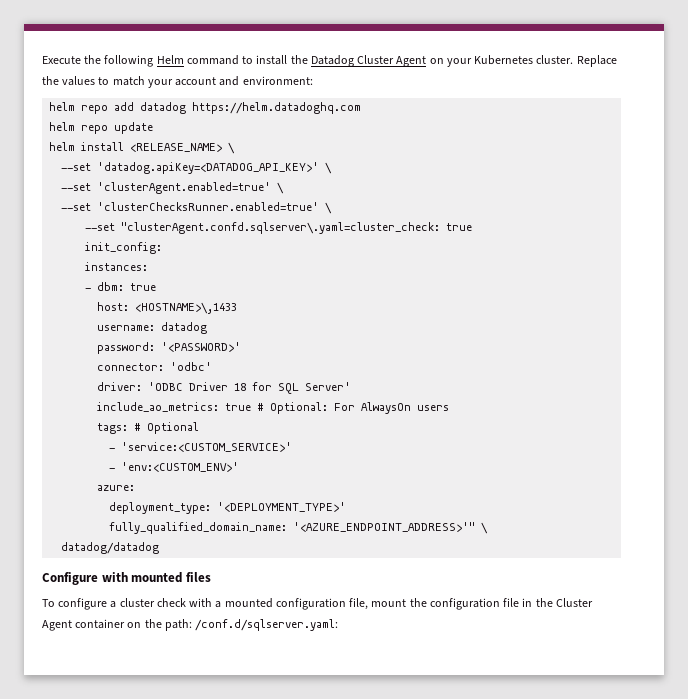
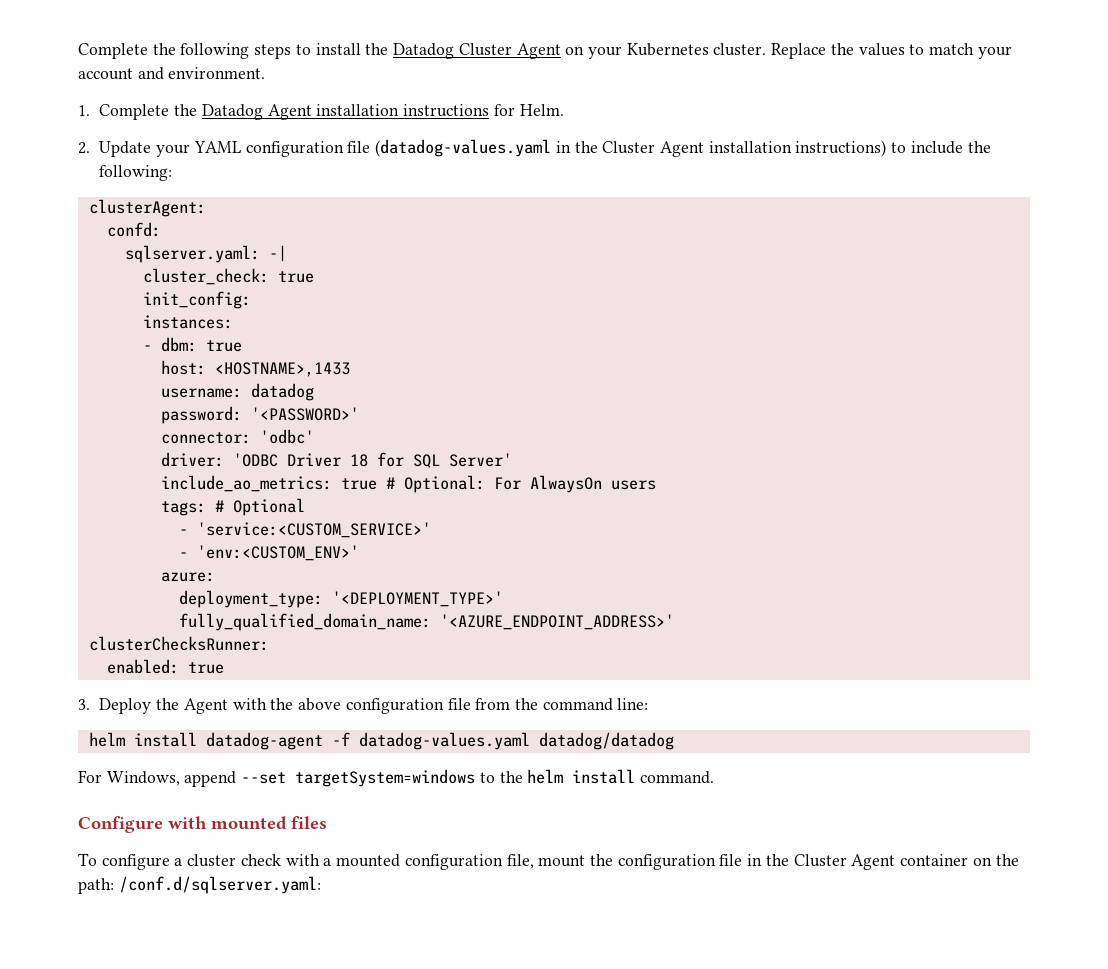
- Execute the following Helm command to install the Datadog Cluster Agent on your Kubernetes cluster.
+ Complete the following steps to install the Datadog Cluster Agent on your Kubernetes cluster.
- Replace the values to match your account and environment:
- helm repo add datadog https://helm.datadoghq.com
- helm repo update
- helm install <RELEASE_NAME> \
- --set 'datadog.apiKey=<DATADOG_API_KEY>' \
- --set 'clusterAgent.enabled=true' \
- --set 'clusterChecksRunner.enabled=true' \
- --set "clusterAgent.confd.sqlserver\.yaml=cluster_check: true
+ Replace the values to match your account and environment.
+ 1. Complete the Datadog Agent installation instructions for Helm.
+ 2. Update your YAML configuration file (datadog-values.yaml in the Cluster Agent installation instructions) to include the following:
+ clusterAgent:
+ confd:
+ sqlserver.yaml: -|
+ cluster_check: true
- host: <HOSTNAME>\,1433
+ host: <HOSTNAME>,1433
- fully_qualified_domain_name: '<AZURE_ENDPOINT_ADDRESS>'" \
- datadog/datadog
+ fully_qualified_domain_name: '<AZURE_ENDPOINT_ADDRESS>'
+ clusterChecksRunner:
+ enabled: true
+ 3. Deploy the Agent with the above configuration file from the command line:
+ helm install datadog-agent -f datadog-values.yaml datadog/datadog
+ For Windows, append --set targetSystem=windows to the helm install command.

